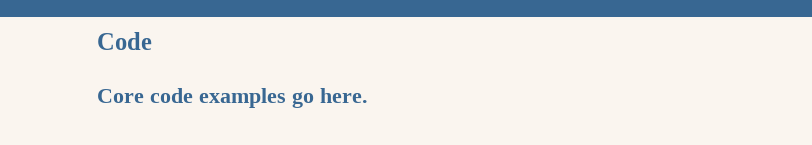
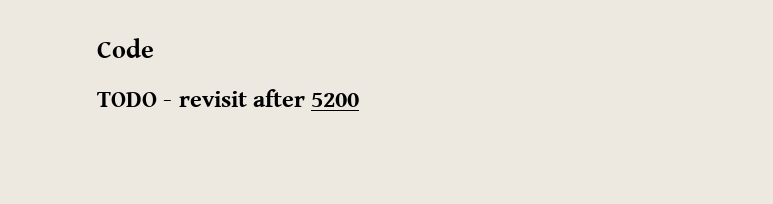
- Core code examples go here.
+ TODO - revisit after 5200

